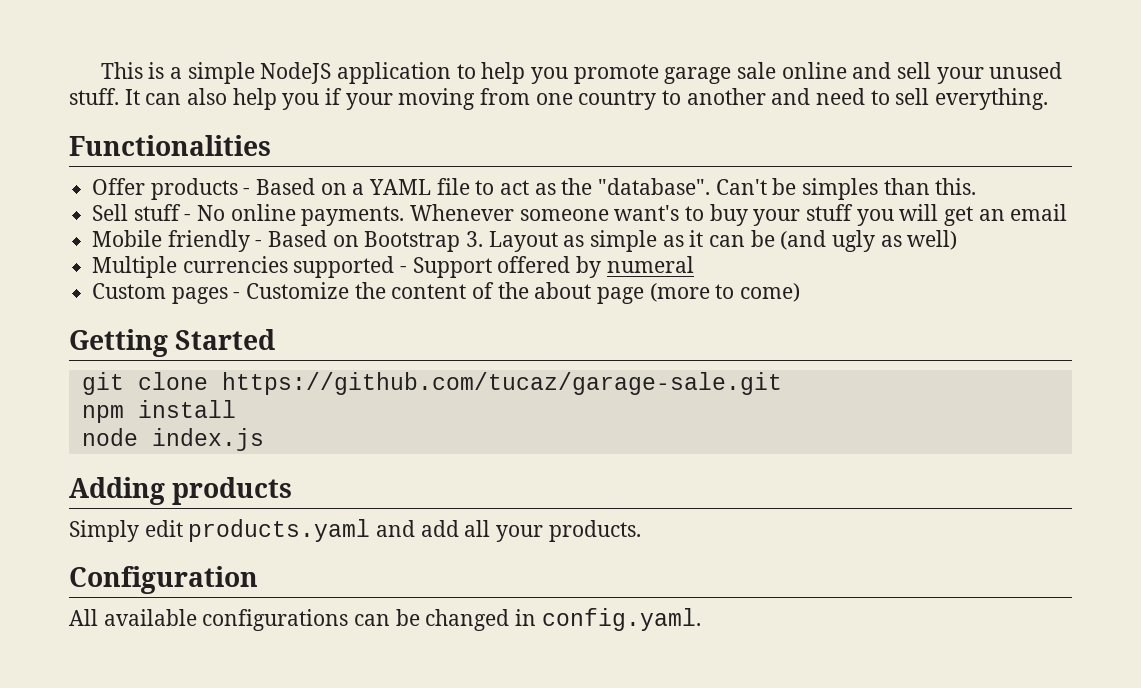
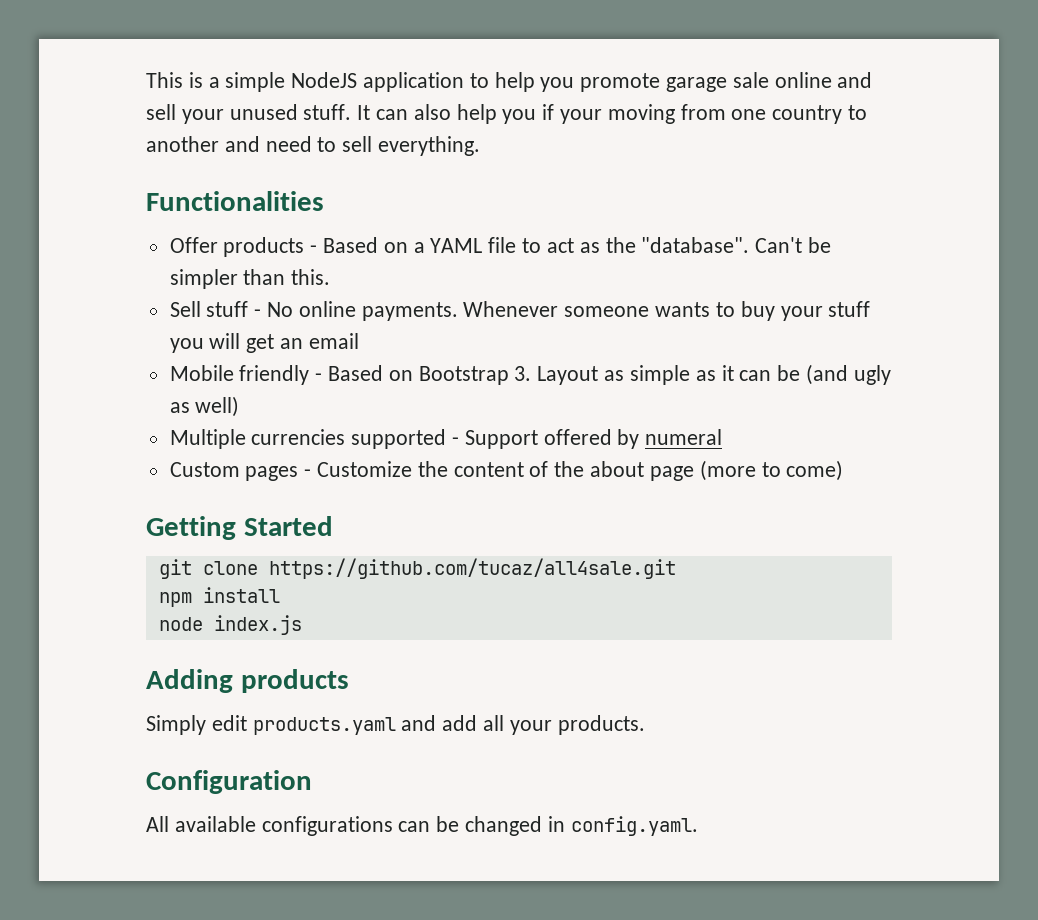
- Can't be simples than this.
+ Can't be simpler than this.
- Whenever someone want's to buy your stuff you will get an email
+ Whenever someone wants to buy your stuff you will get an email
- git clone https://github.com/tucaz/garage-sale.git
+ git clone https://github.com/tucaz/all4sale.git

